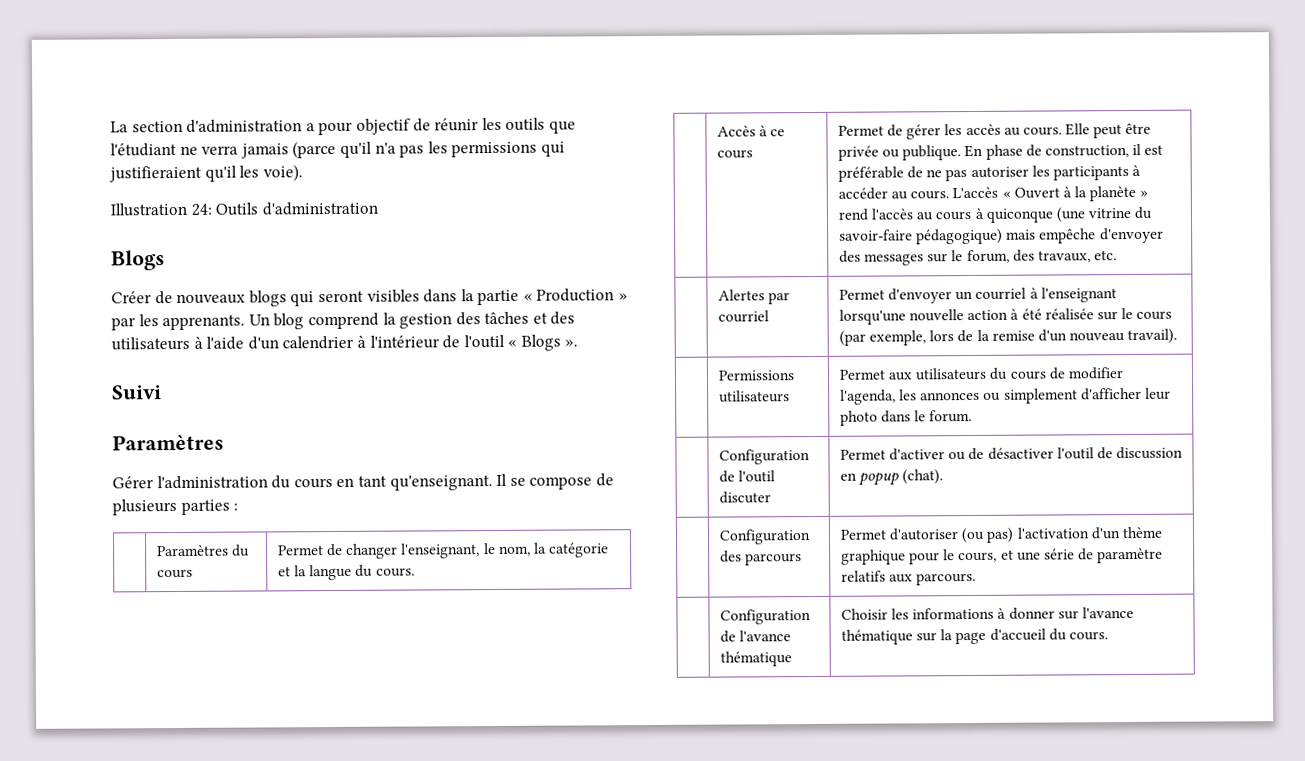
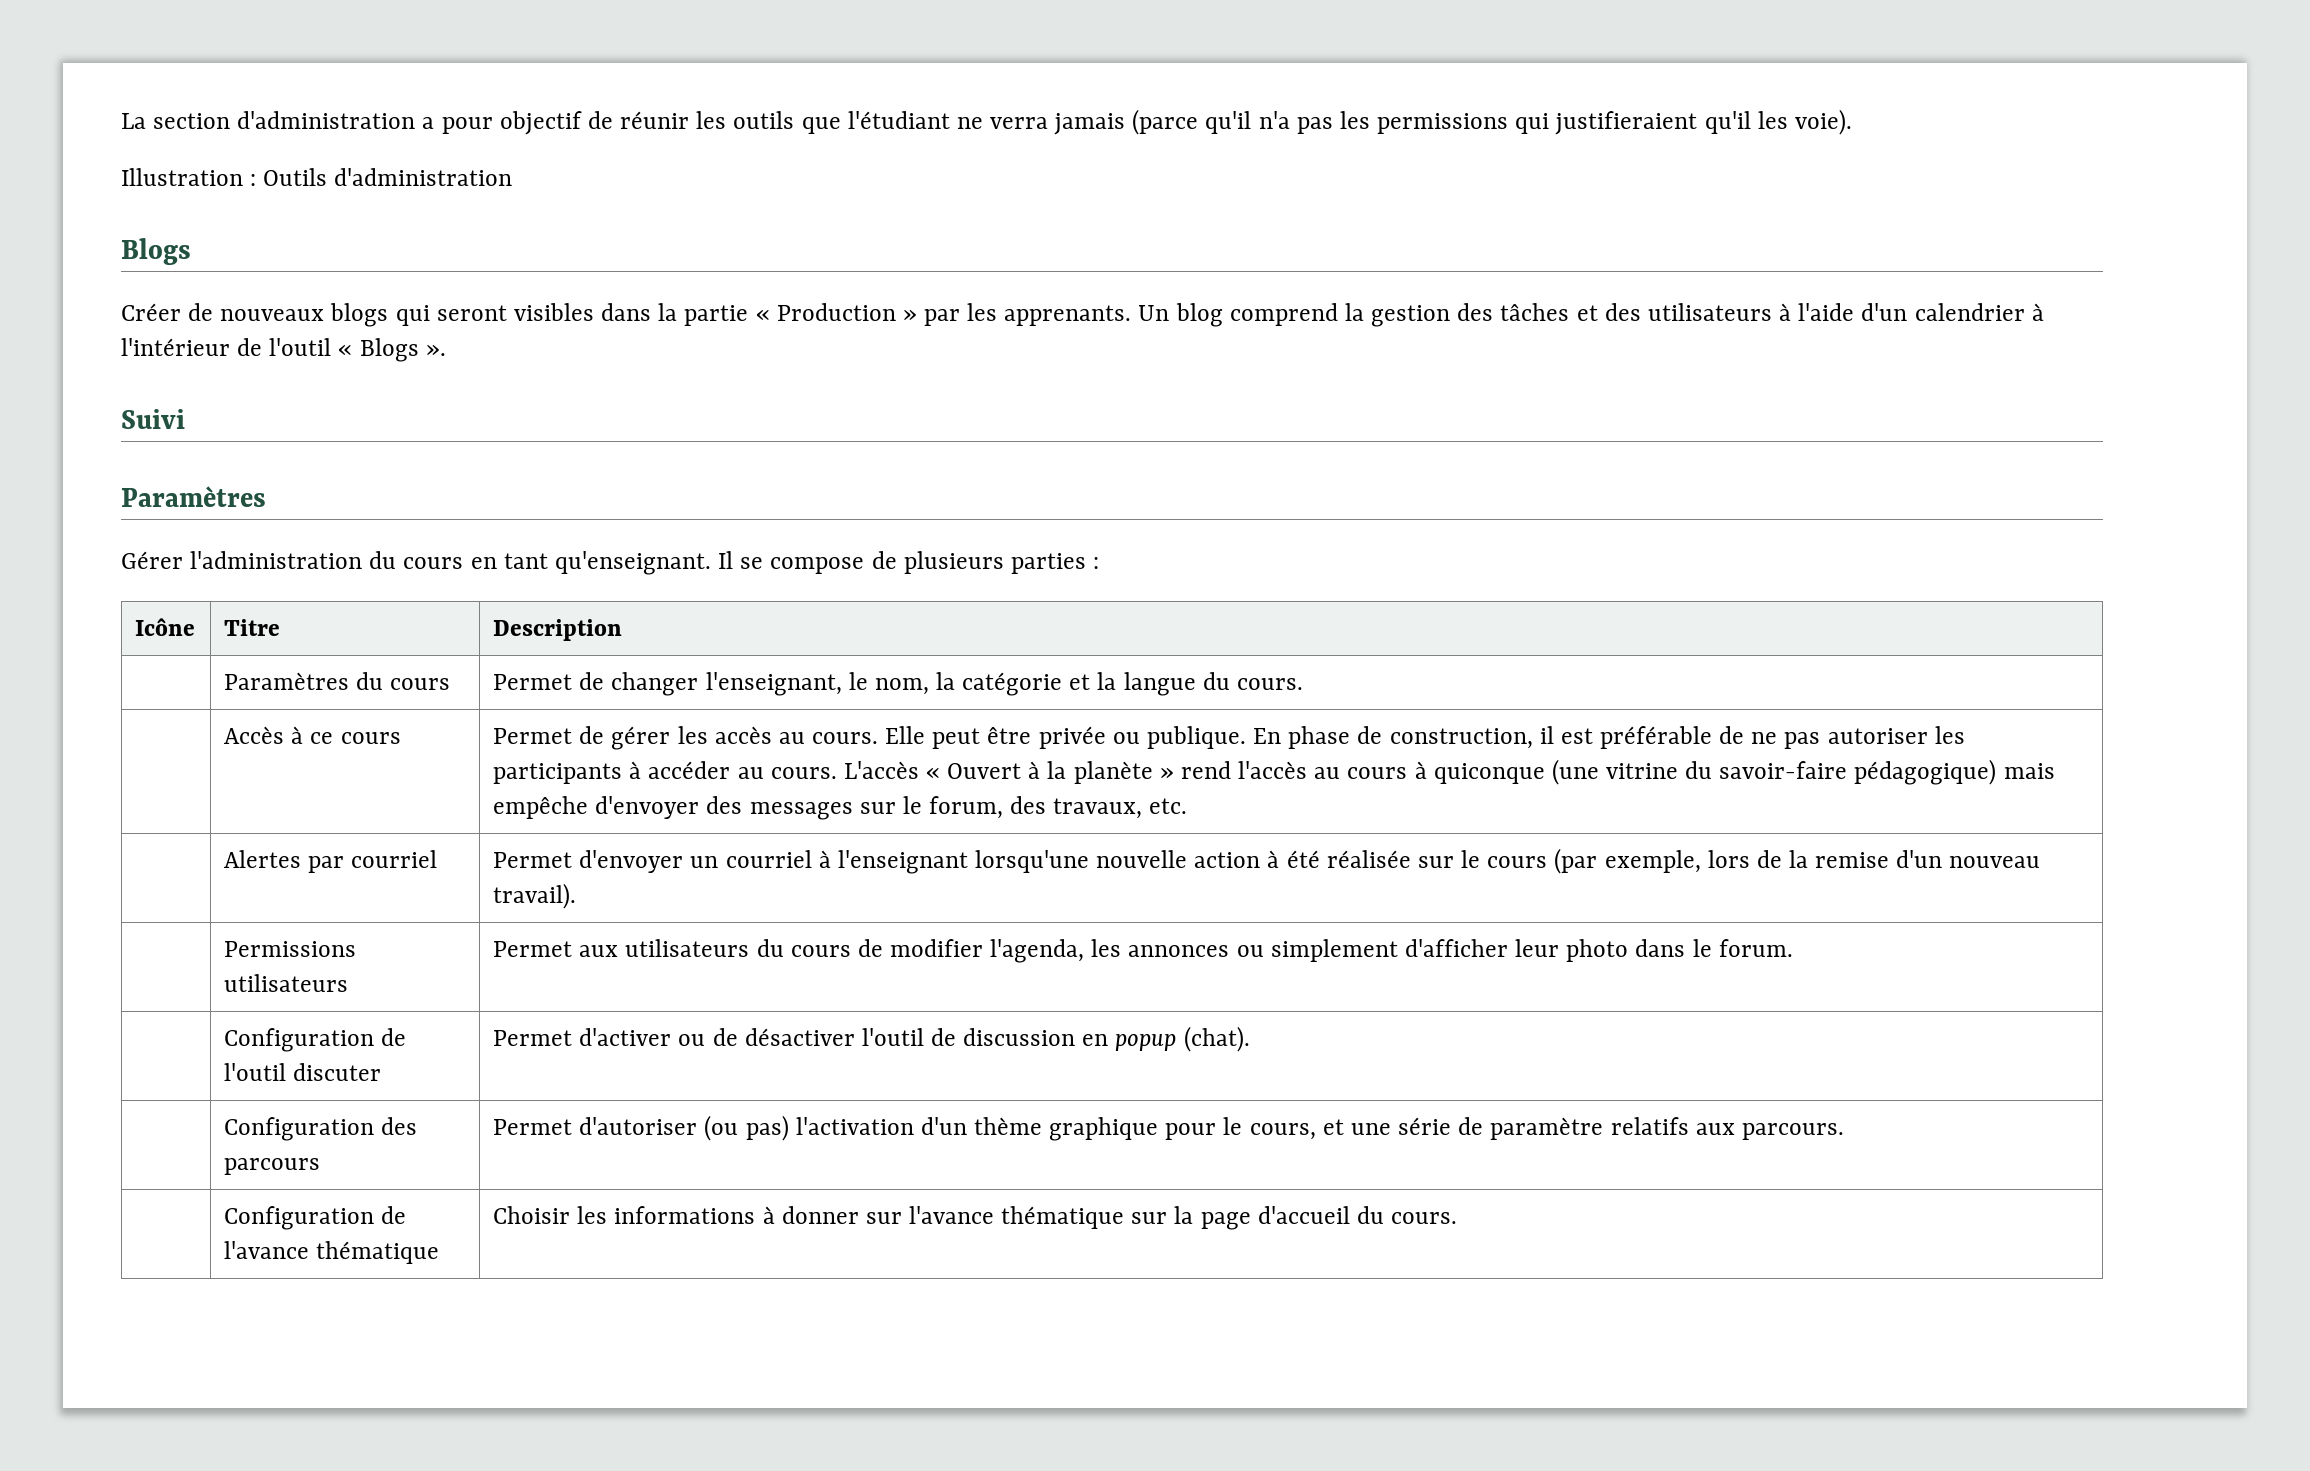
- Illustration 24: Outils d'administration
+ Illustration : Outils d'administration
+ Icône | Titre | Description

